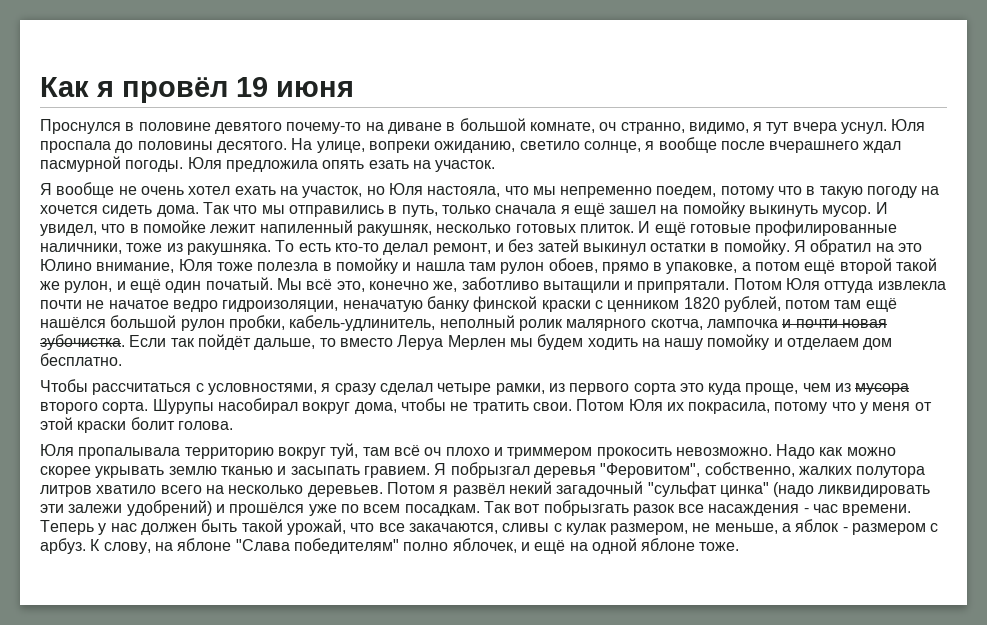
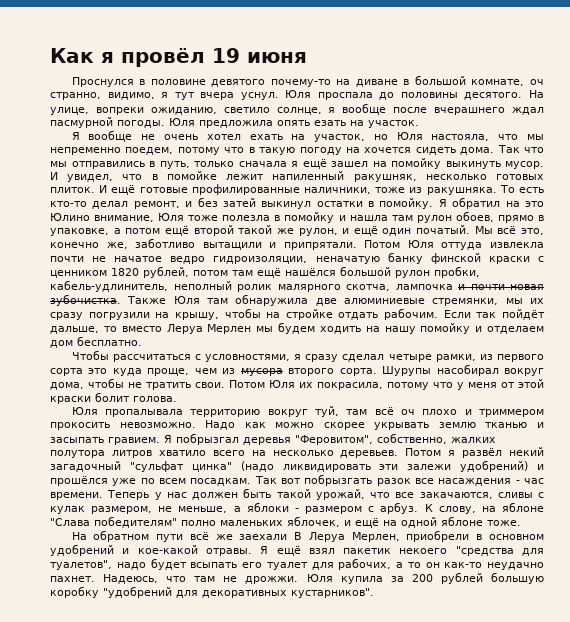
+ Также Юля там обнаружила две алюминиевые стремянки, мы их сразу погрузили на крышу, чтобы на стройке отдать рабочим.
- Теперь у нас должен быть такой урожай, что все закачаются, сливы с кулак размером, не меньше, а яблок - размером с арбуз.
+ Теперь у нас должен быть такой урожай, что все закачаются, сливы с кулак размером, не меньше, а яблоки - размером с арбуз.
- К слову, на яблоне "Слава победителям" полно яблочек, и ещё на одной яблоне тоже.
+ К слову, на яблоне "Слава победителям" полно маленьких яблочек, и ещё на одной яблоне тоже.
+ На обратном пути всё же заехали В Леруа Мерлен, приобрели в основном удобрений и кое-какой отравы. Я ещё взял пакетик некоего "средства для туалетов", надо будет всыпать его туалет для рабочих, а то он как-то неудачно пахнет. Надеюсь, что там не дрожжи. Юля купила за 200 рублей большую коробку "удобрений для декоративных кустарников".

